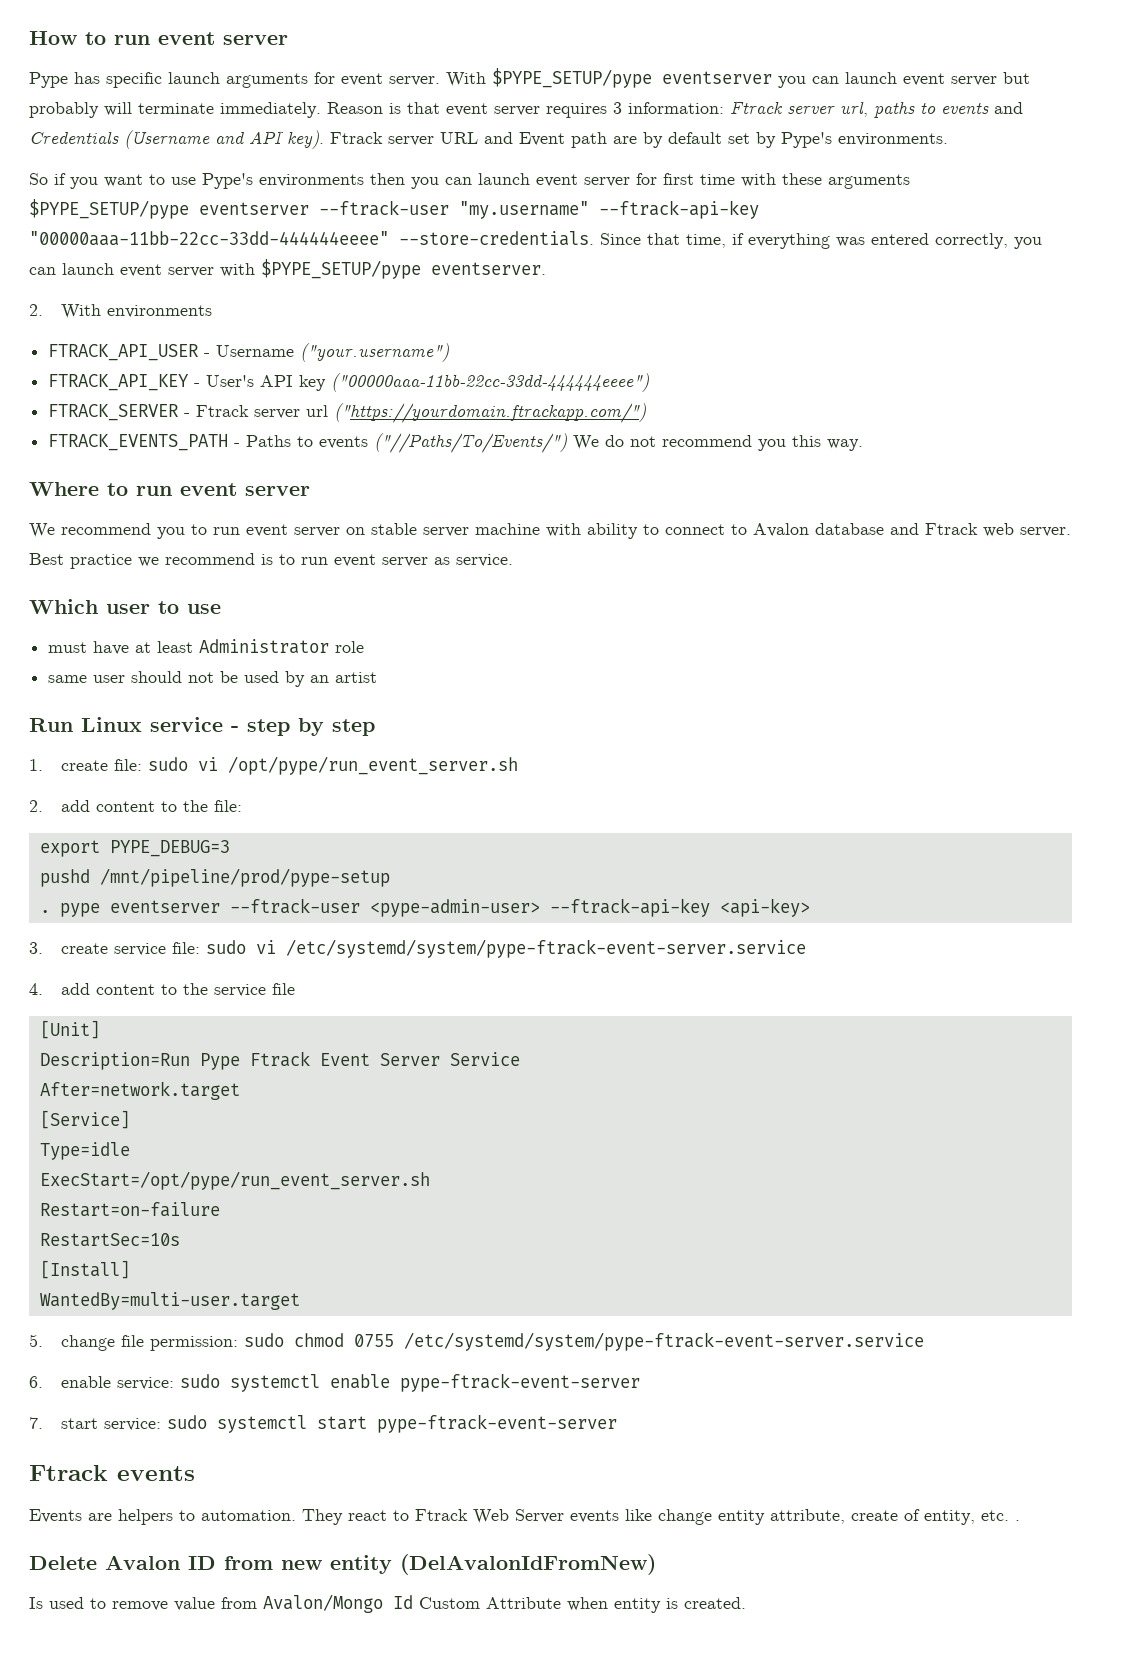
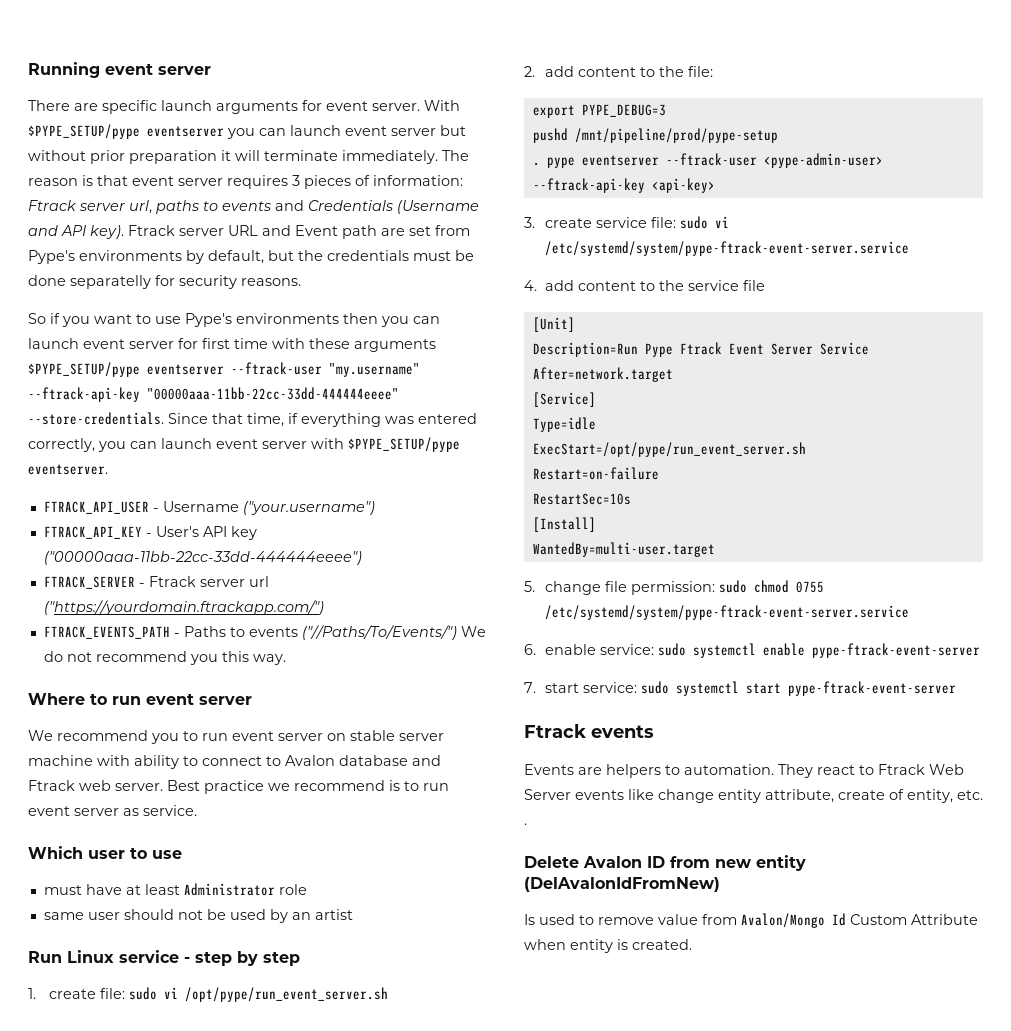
- How to run event server
- Pype has specific launch arguments for event server.
+ Running event server
+ There are specific launch arguments for event server.
- With $PYPE_SETUP/pype eventserver you can launch event server but probably will terminate immediately.
+ With $PYPE_SETUP/pype eventserver you can launch event server but without prior preparation it will terminate immediately.
- Reason is that event server requires 3 information: Ftrack server url, paths to events and Credentials (Username and API key).
+ The reason is that event server requires 3 pieces of information: Ftrack server url, paths to events and Credentials (Username and API key).
- Ftrack server URL and Event path are by default set by Pype's environments.
+ Ftrack server URL and Event path are set from Pype's environments by default, but the credentials must be done separatelly for security reasons.
- 2. With environments

